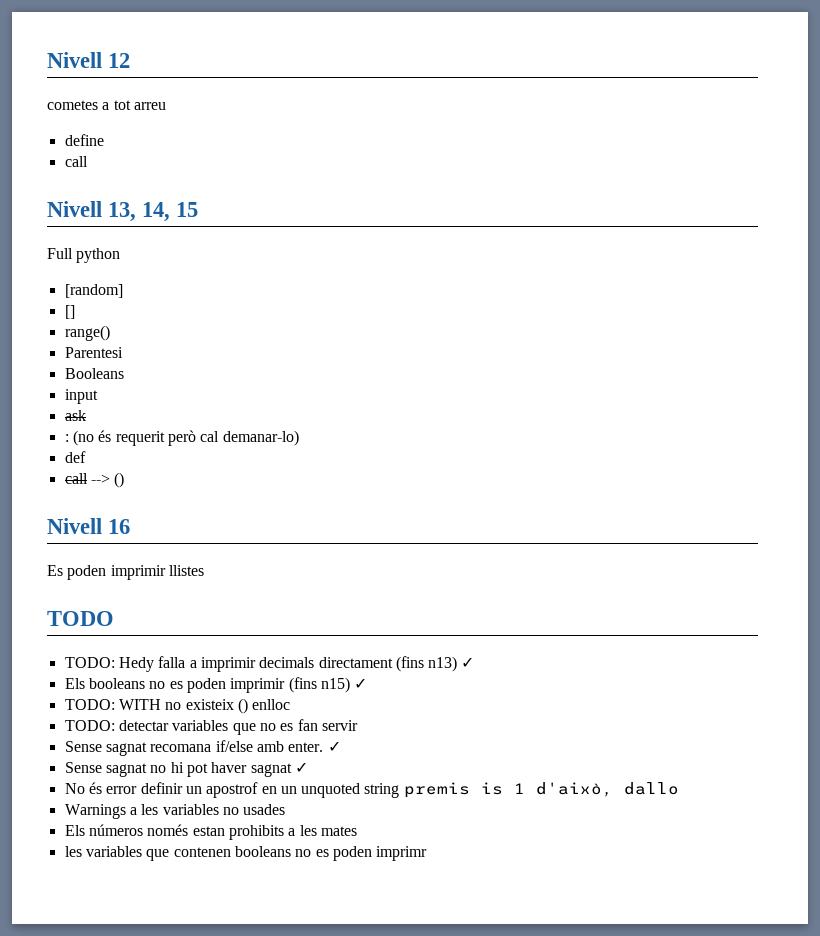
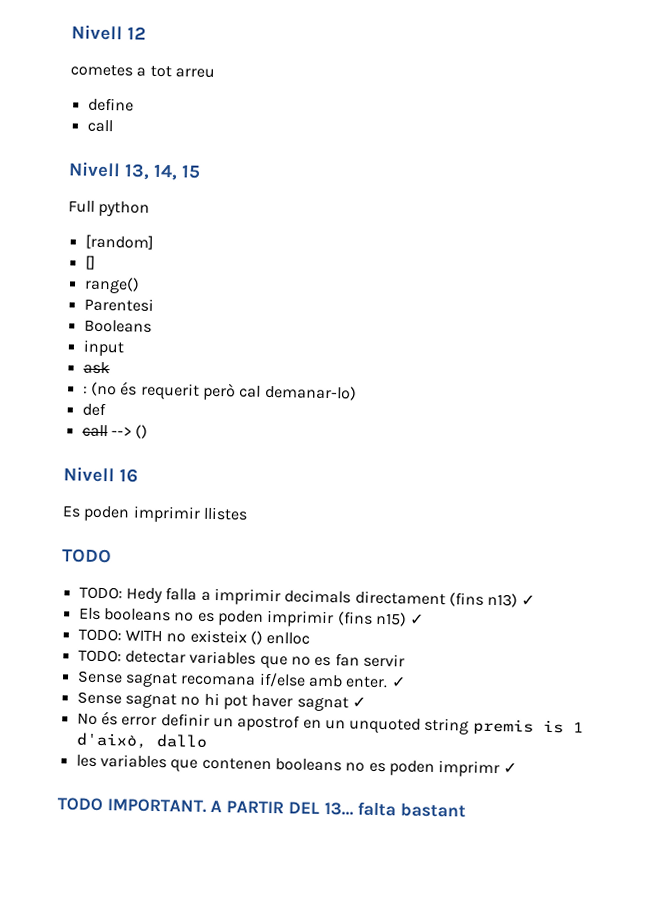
- Warnings a les variables no usades
- Els números només estan prohibits a les mates
- les variables que contenen booleans no es poden imprimr
+ les variables que contenen booleans no es poden imprimr ✓
+ TODO IMPORTANT. A PARTIR DEL 13... falta bastant

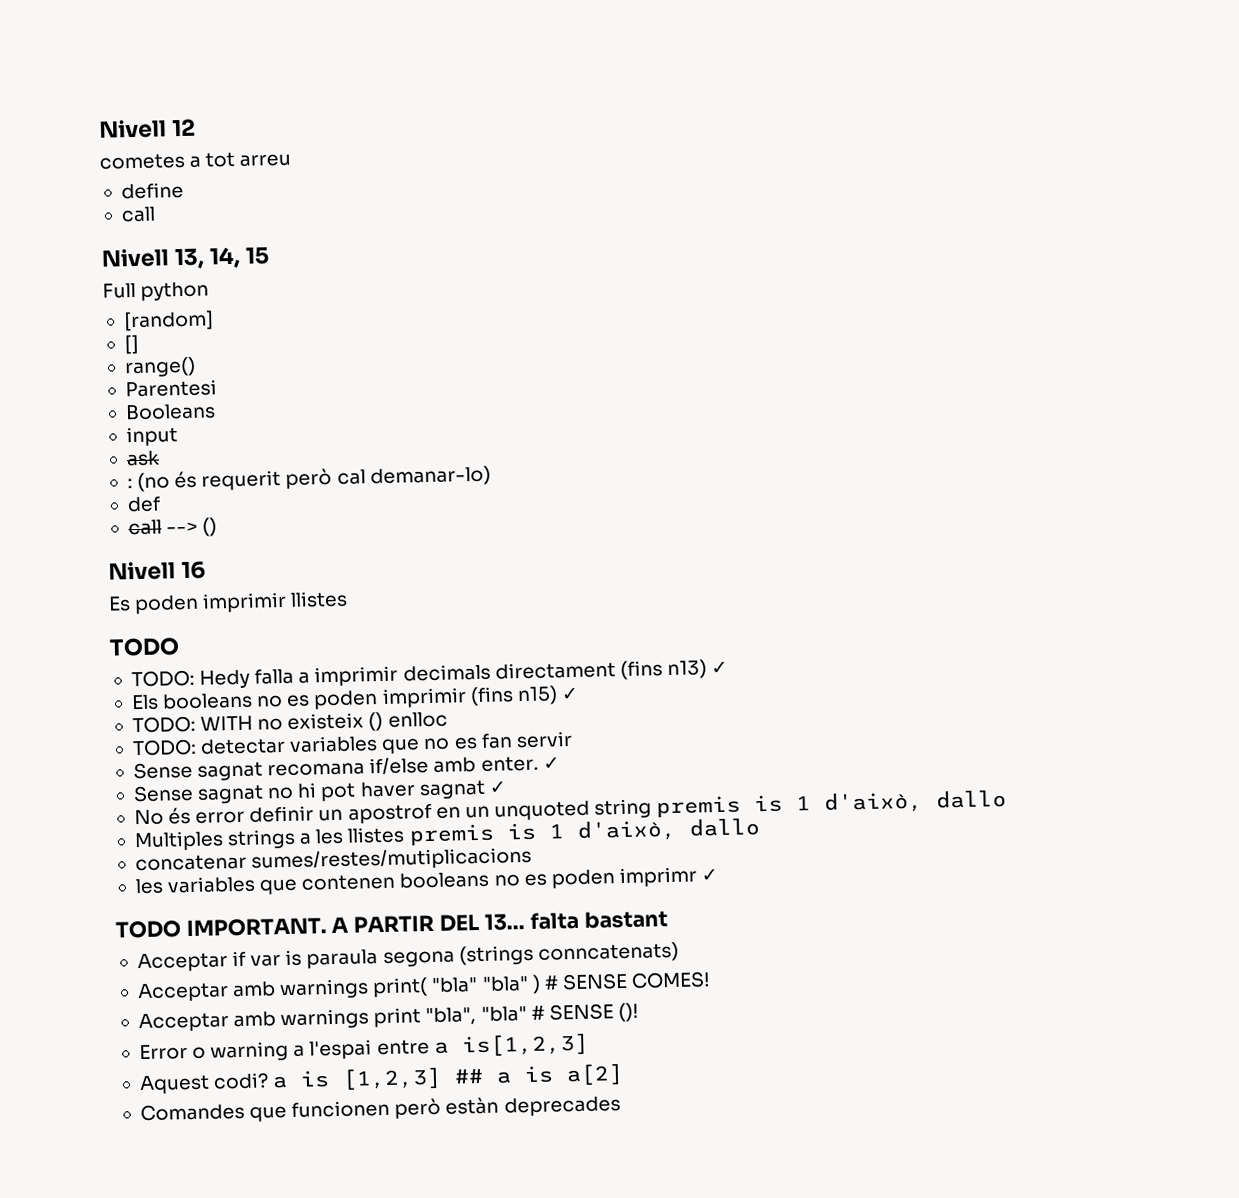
+ Multiples strings a les llistes premis is 1 d'això, dallo
+ concatenar sumes/restes/mutiplicacions
+ Acceptar if var is paraula segona (strings conncatenats)
+ Acceptar amb warnings print( "bla" "bla" ) # SENSE COMES!
+ Acceptar amb warnings print "bla", "bla" # SENSE ()!
+ Error o warning a l'espai entre a is[1,2,3]
+ Aquest codi? a is [1,2,3] ## a is a[2]
+ Comandes que funcionen però estàn deprecades

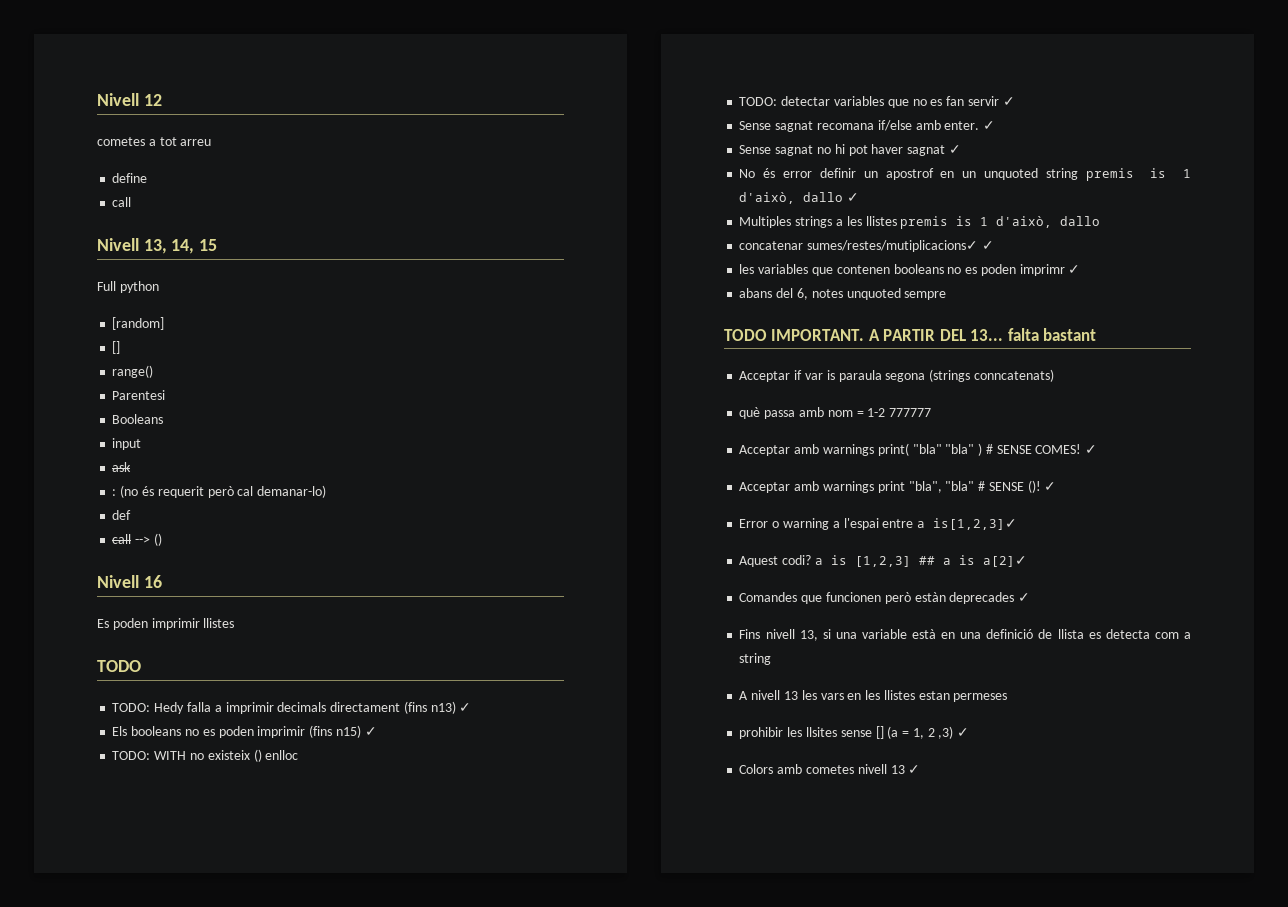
- TODO: detectar variables que no es fan servir
+ TODO: detectar variables que no es fan servir ✓
- No és error definir un apostrof en un unquoted string premis is 1 d'això, dallo
+ No és error definir un apostrof en un unquoted string premis is 1 d'això, dallo ✓
- concatenar sumes/restes/mutiplicacions
+ concatenar sumes/restes/mutiplicacions✓ ✓
+ abans del 6, notes unquoted sempre
+ què passa amb nom = 1-2 777777
- Acceptar amb warnings print( "bla" "bla" ) # SENSE COMES!
+ Acceptar amb warnings print( "bla" "bla" ) # SENSE COMES! ✓
- Acceptar amb warnings print "bla", "bla" # SENSE ()!
+ Acceptar amb warnings print "bla", "bla" # SENSE ()! ✓
- Error o warning a l'espai entre a is[1,2,3]
+ Error o warning a l'espai entre a is[1,2,3]✓
- Aquest codi? a is [1,2,3] ## a is a[2]
+ Aquest codi? a is [1,2,3] ## a is a[2]✓
- Comandes que funcionen però estàn deprecades
+ Comandes que funcionen però estàn deprecades ✓
+ Fins nivell 13, si una variable està en una definició de llista es detecta com a string
+ A nivell 13 les vars en les llistes estan permeses
+ prohibir les llsites sense [] (a = 1, 2 ,3) ✓
+ Colors amb cometes nivell 13 ✓

